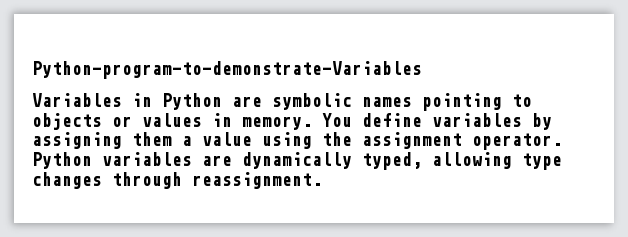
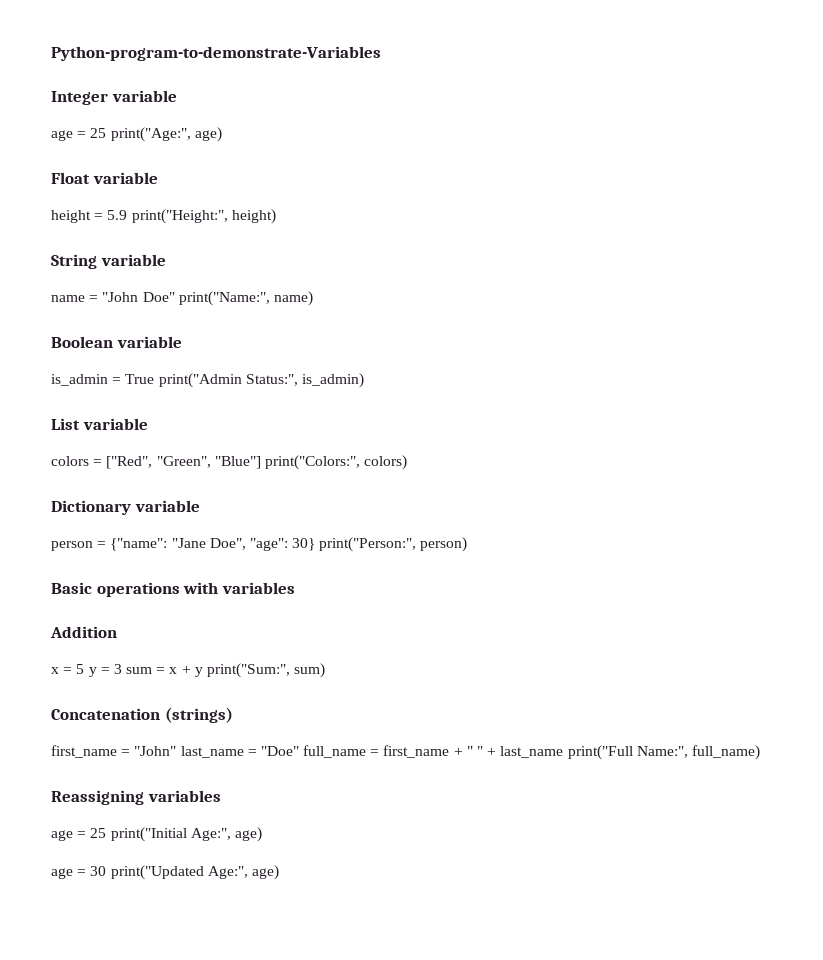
- Variables in Python are symbolic names pointing to objects or values in memory. You define variables by assigning them a value using the assignment operator. Python variables are dynamically typed, allowing type changes through reassignment.
+ Integer variable
+ age = 25 print("Age:", age)
+ Float variable
+ height = 5.9 print("Height:", height)
+ String variable
+ name = "John Doe" print("Name:", name)
+ Boolean variable
+ is_admin = True print("Admin Status:", is_admin)
+ List variable
+ colors = ["Red", "Green", "Blue"] print("Colors:", colors)
+ Dictionary variable
+ person = {"name": "Jane Doe", "age": 30} print("Person:", person)
+ Basic operations with variables
+ Addition
+ x = 5 y = 3 sum = x + y print("Sum:", sum)
+ Concatenation (strings)
+ first_name = "John" last_name = "Doe" full_name = first_name + " " + last_name print("Full Name:", full_name)
+ Reassigning variables
+ age = 25 print("Initial Age:", age)
+ age = 30 print("Updated Age:", age)

